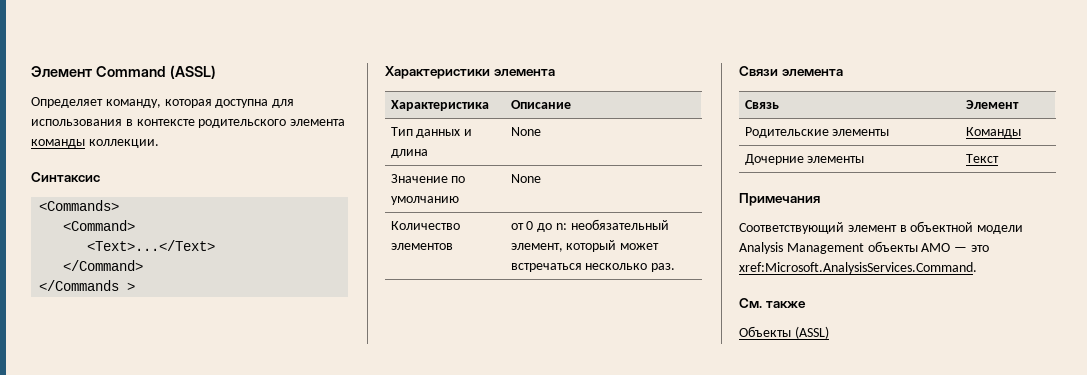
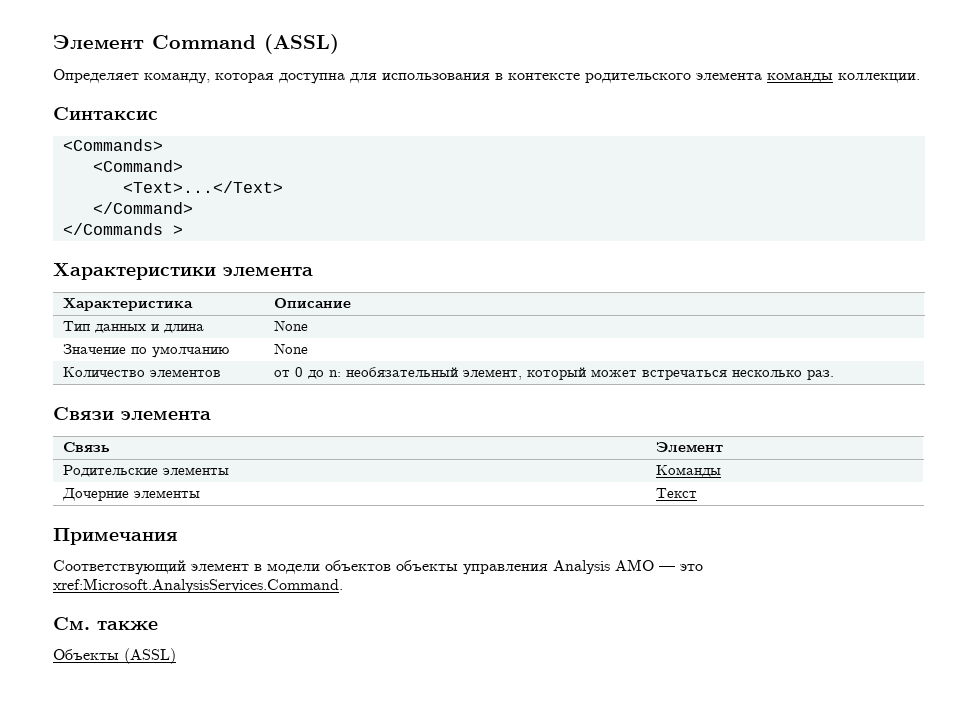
- Соответствующий элемент в объектной модели Analysis Management объекты AMO — это xref:Microsoft.AnalysisServices.Command.
+ Соответствующий элемент в модели объектов объекты управления Analysis AMO — это xref:Microsoft.AnalysisServices.Command.

